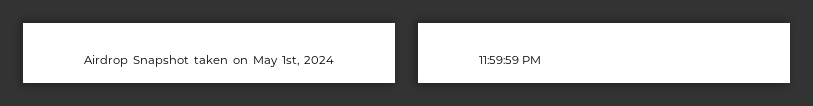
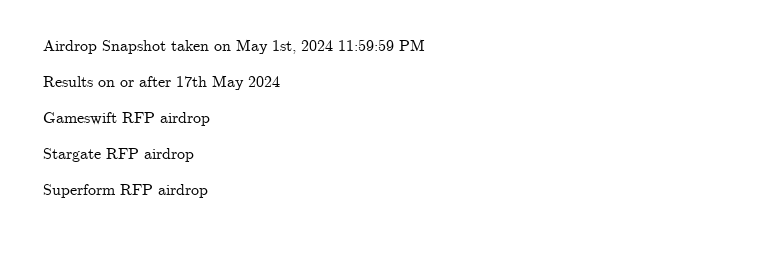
+ Results on or after 17th May 2024
+ Gameswift RFP airdrop
+ Stargate RFP airdrop
+ Superform RFP airdrop

